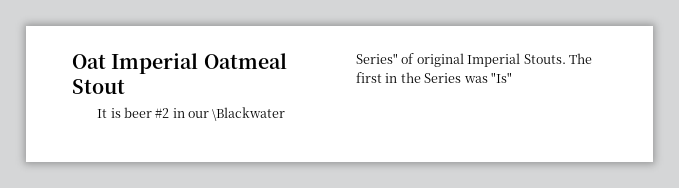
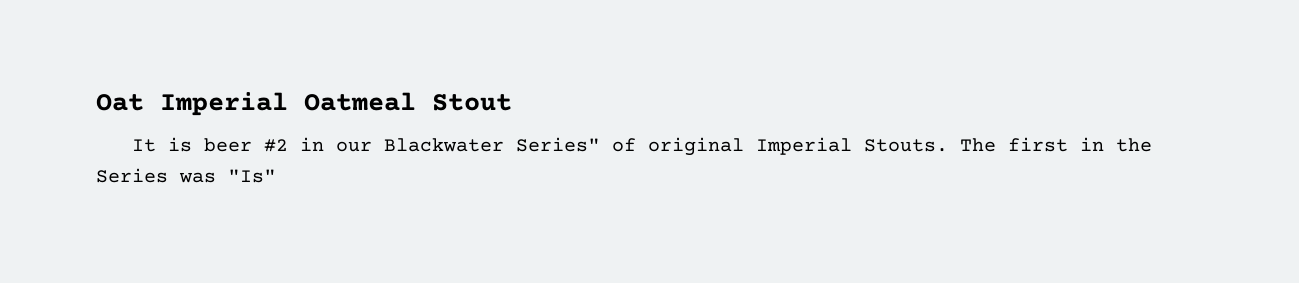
- It is beer #2 in our \Blackwater Series" of original Imperial Stouts.
+ It is beer #2 in our Blackwater Series" of original Imperial Stouts.

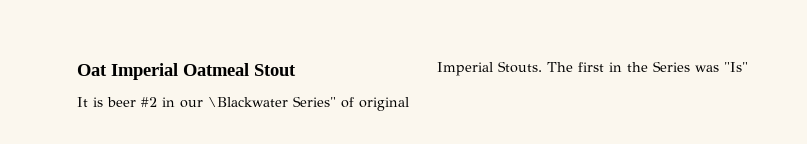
- It is beer #2 in our Blackwater Series" of original Imperial Stouts.
+ It is beer #2 in our \Blackwater Series" of original Imperial Stouts.

